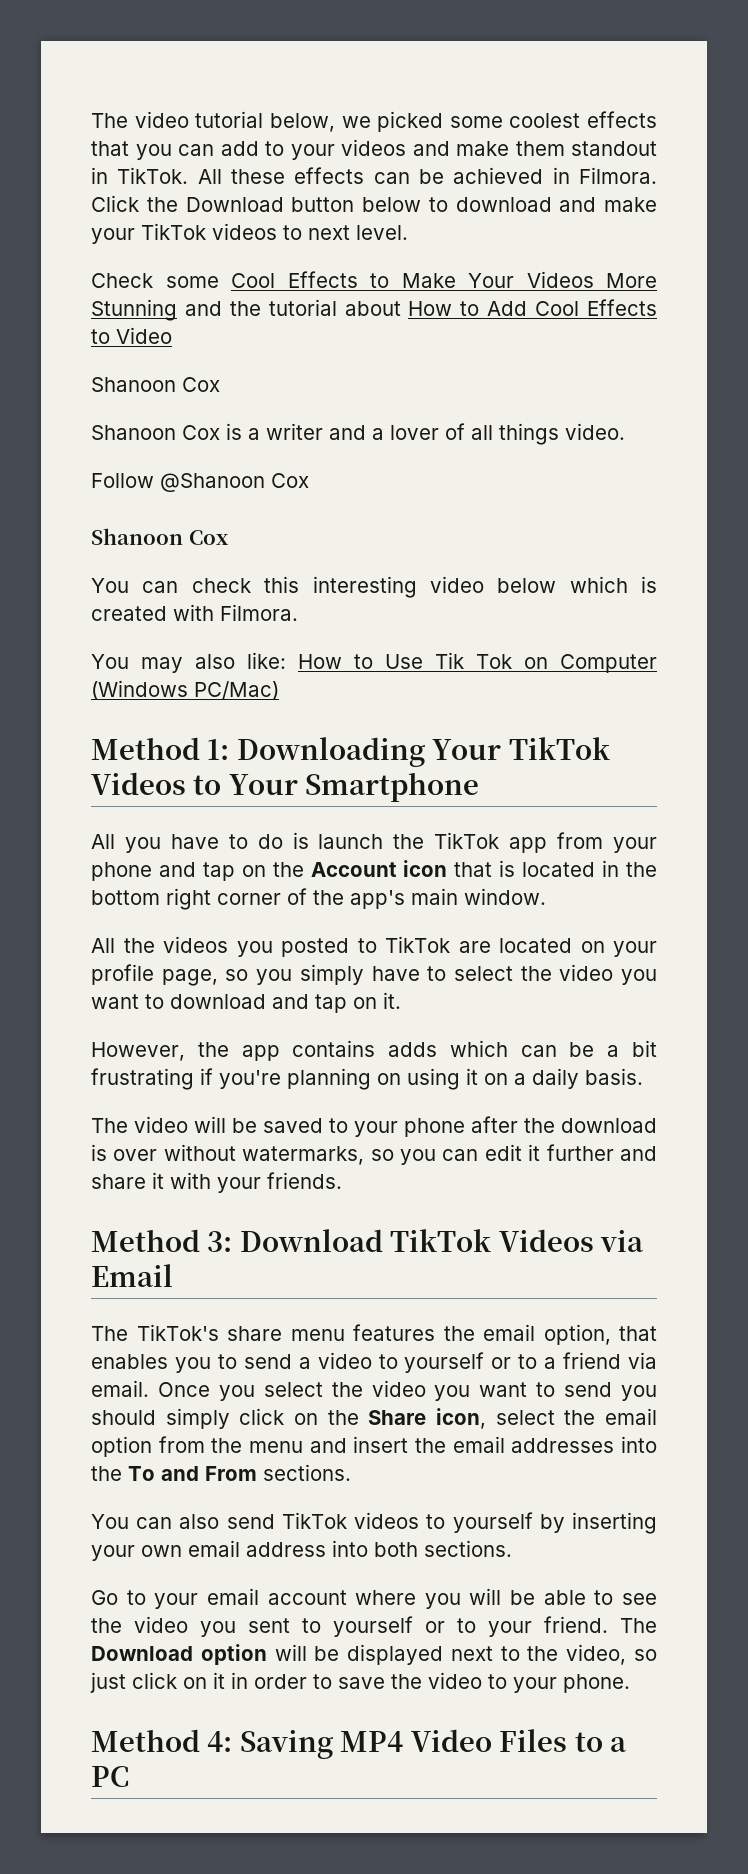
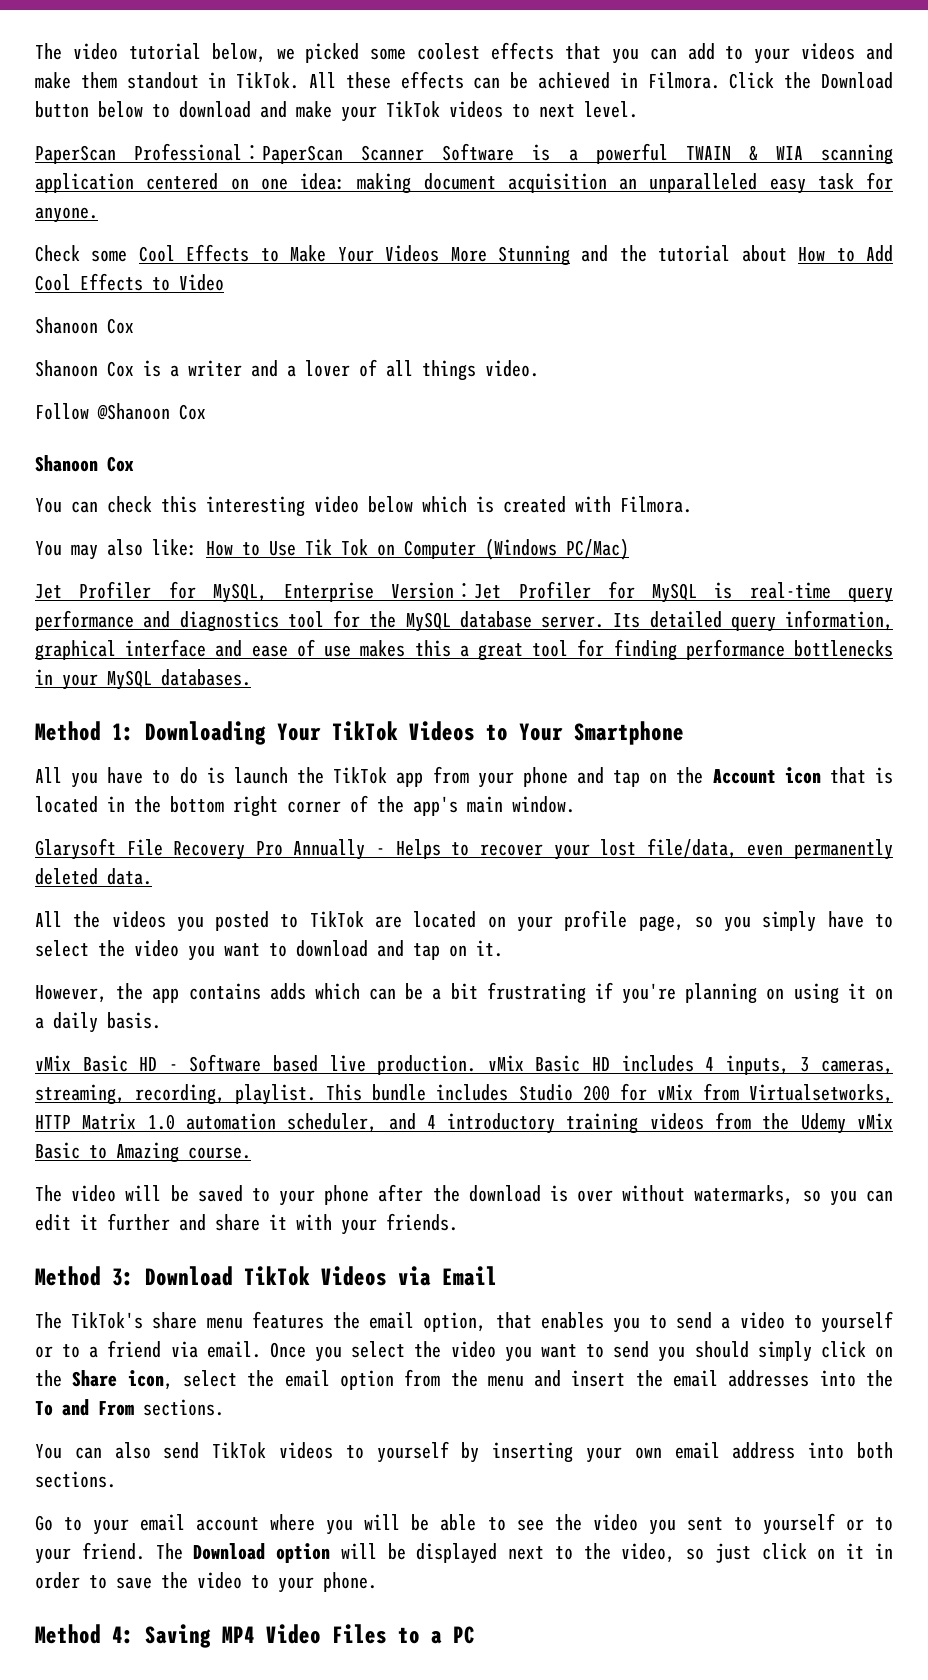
+ PaperScan Professional：PaperScan Scanner Software is a powerful TWAIN & WIA scanning application centered on one idea: making document acquisition an unparalleled easy task for anyone.
+ Jet Profiler for MySQL, Enterprise Version：Jet Profiler for MySQL is real-time query performance and diagnostics tool for the MySQL database server. Its detailed query information, graphical interface and ease of use makes this a great tool for finding performance bottlenecks in your MySQL databases.
+ Glarysoft File Recovery Pro Annually - Helps to recover your lost file/data, even permanently deleted data.
+ vMix Basic HD - Software based live production. vMix Basic HD includes 4 inputs, 3 cameras, streaming, recording, playlist. This bundle includes Studio 200 for vMix from Virtualsetworks, HTTP Matrix 1.0 automation scheduler, and 4 introductory training videos from the Udemy vMix Basic to Amazing course.

